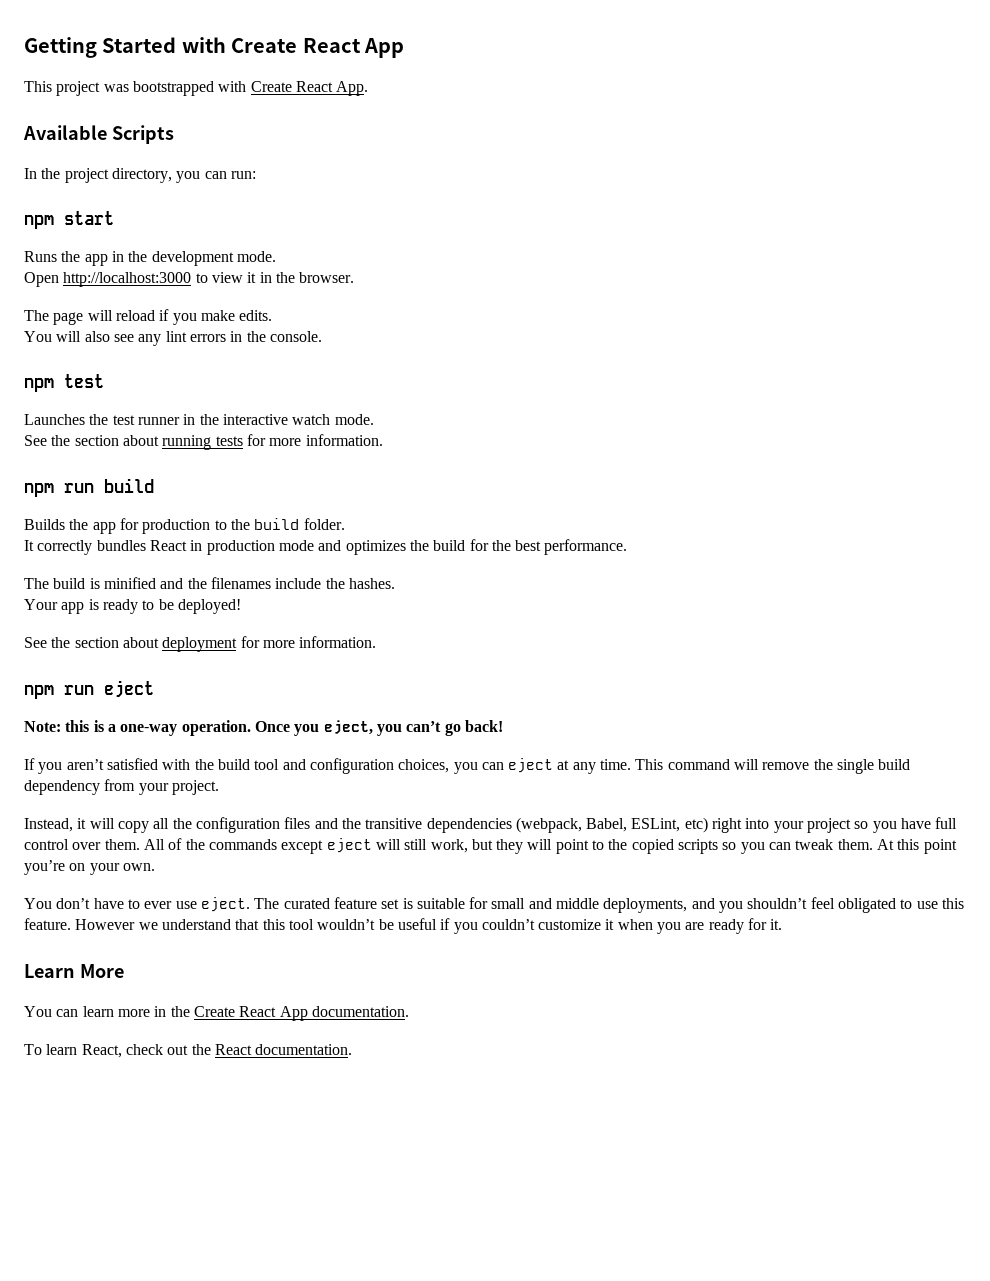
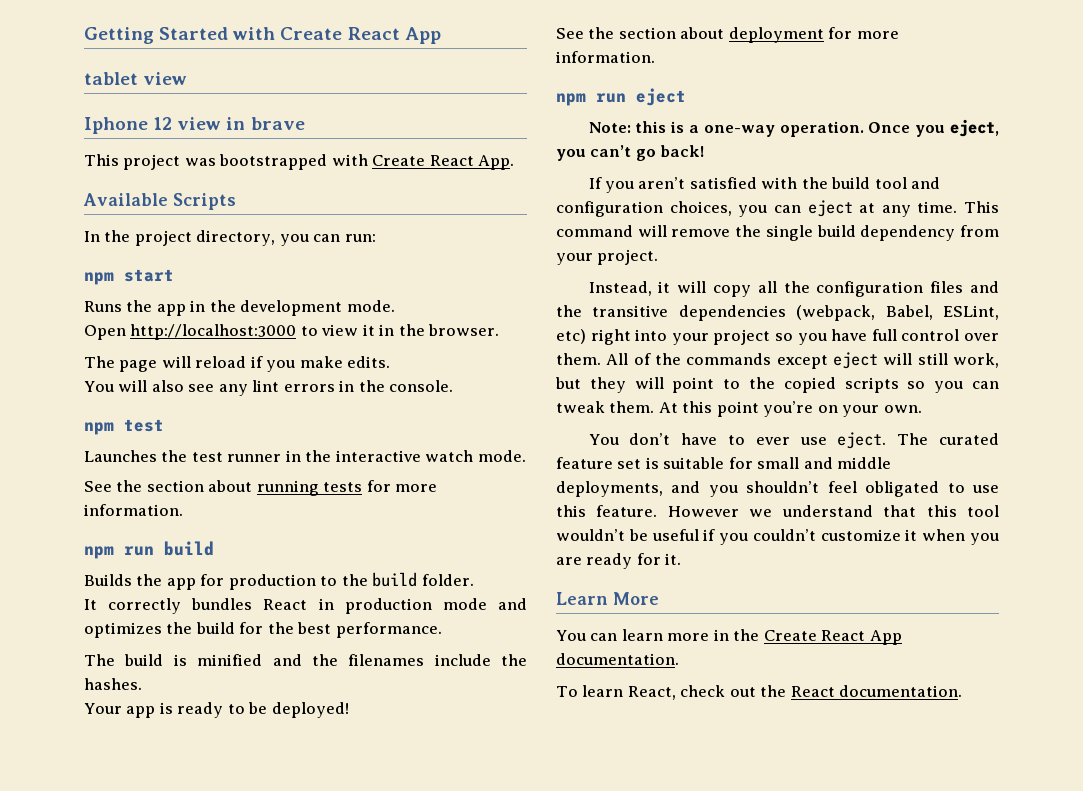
+ tablet view
+ Iphone 12 view in brave

